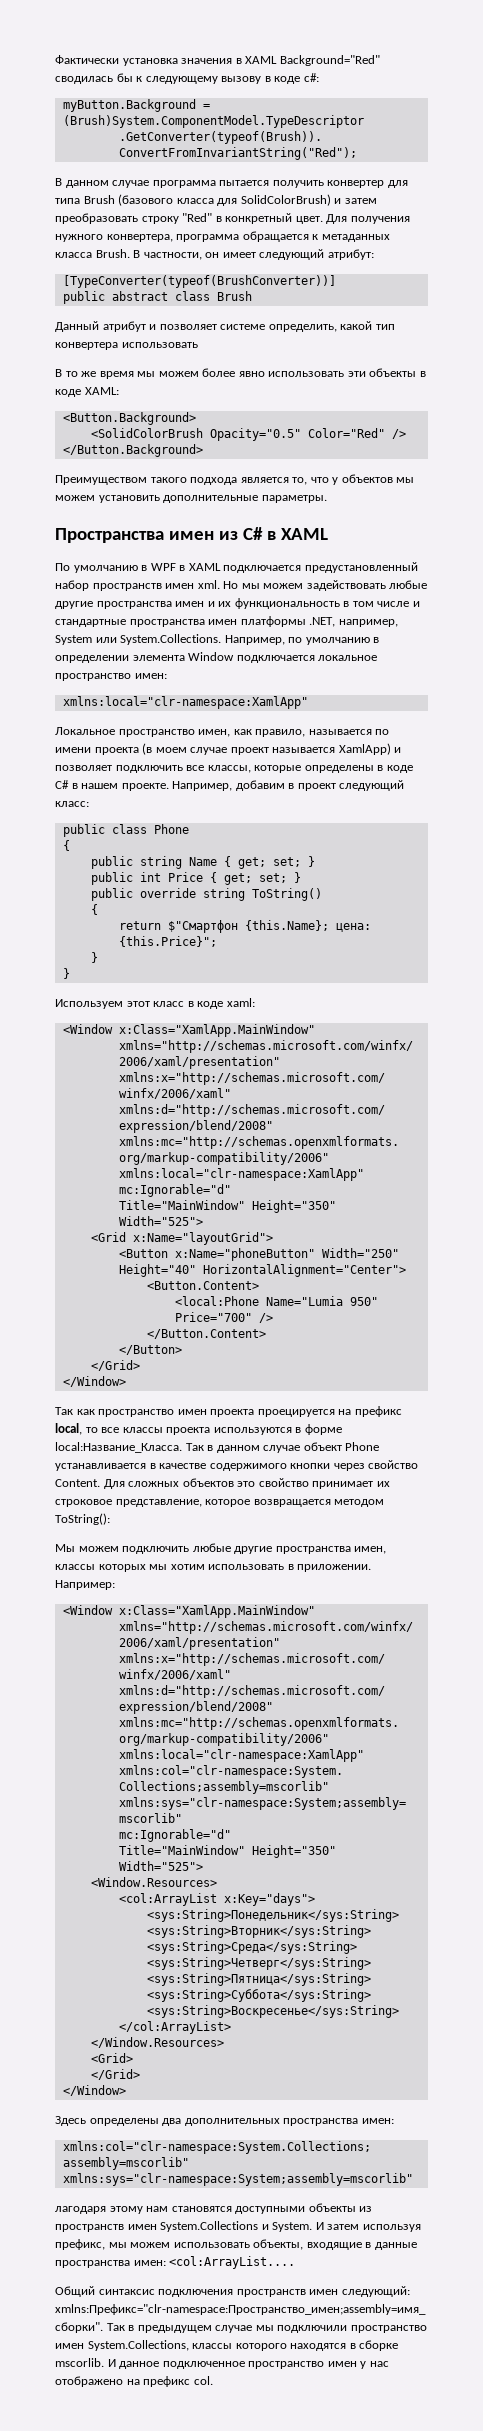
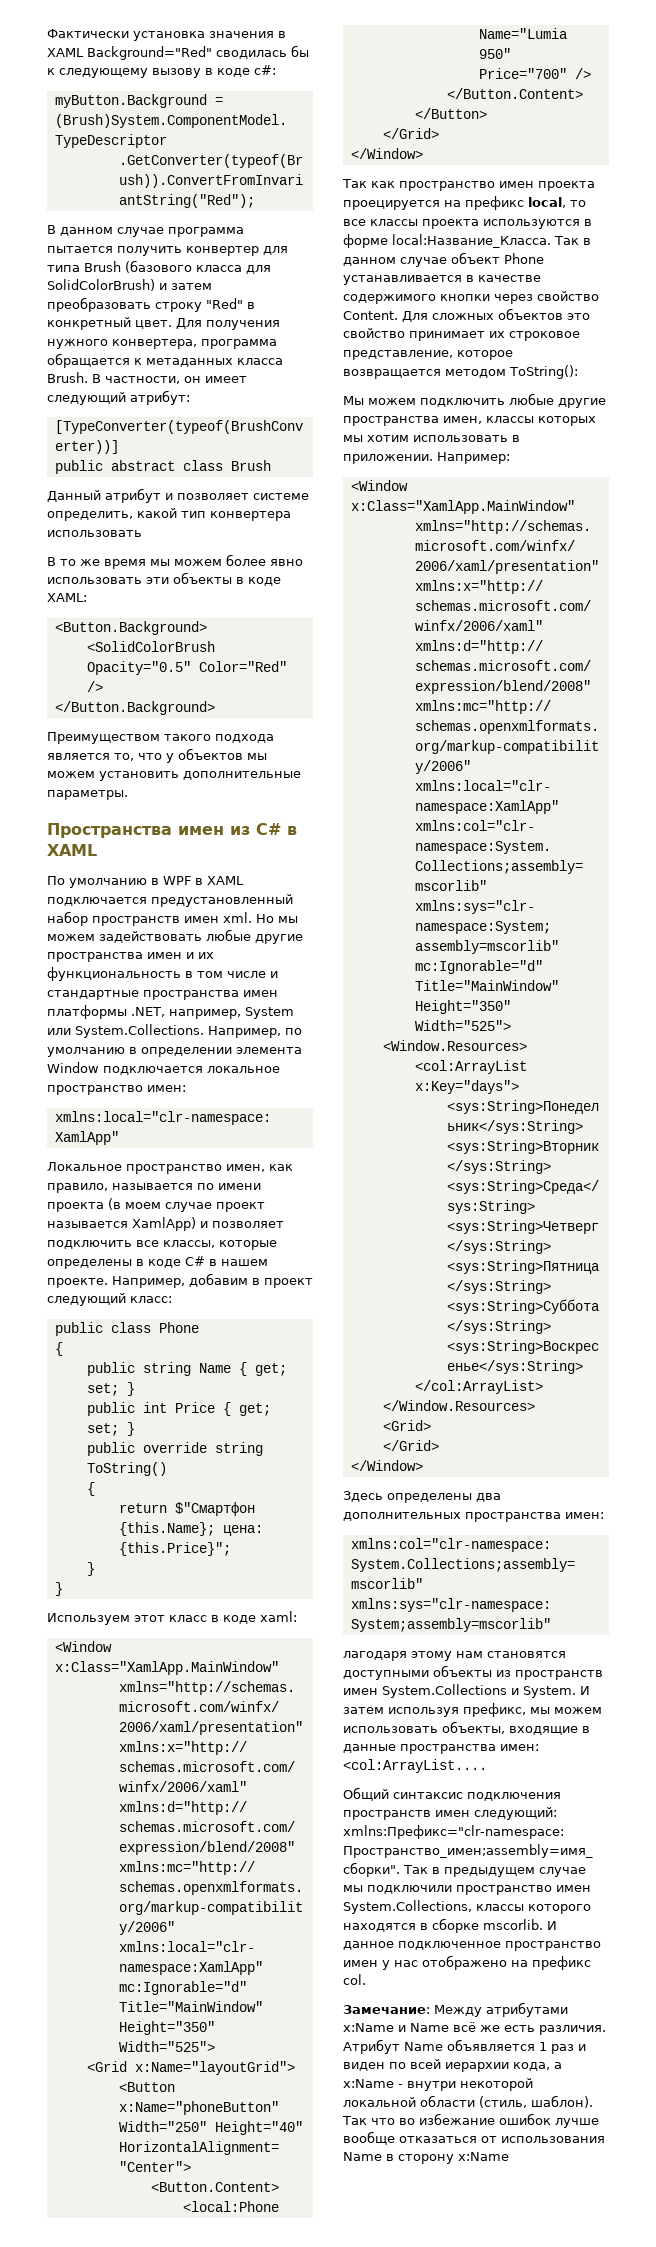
+ Замечание: Между атрибутами x:Name и Name всё же есть различия. Атрибут Name объявляется 1 раз и виден по всей иерархии кода, а x:Name - внутри некоторой локальной области (стиль, шаблон). Так что во избежание ошибок лучше вообще отказаться от использования Name в сторону x:Name

